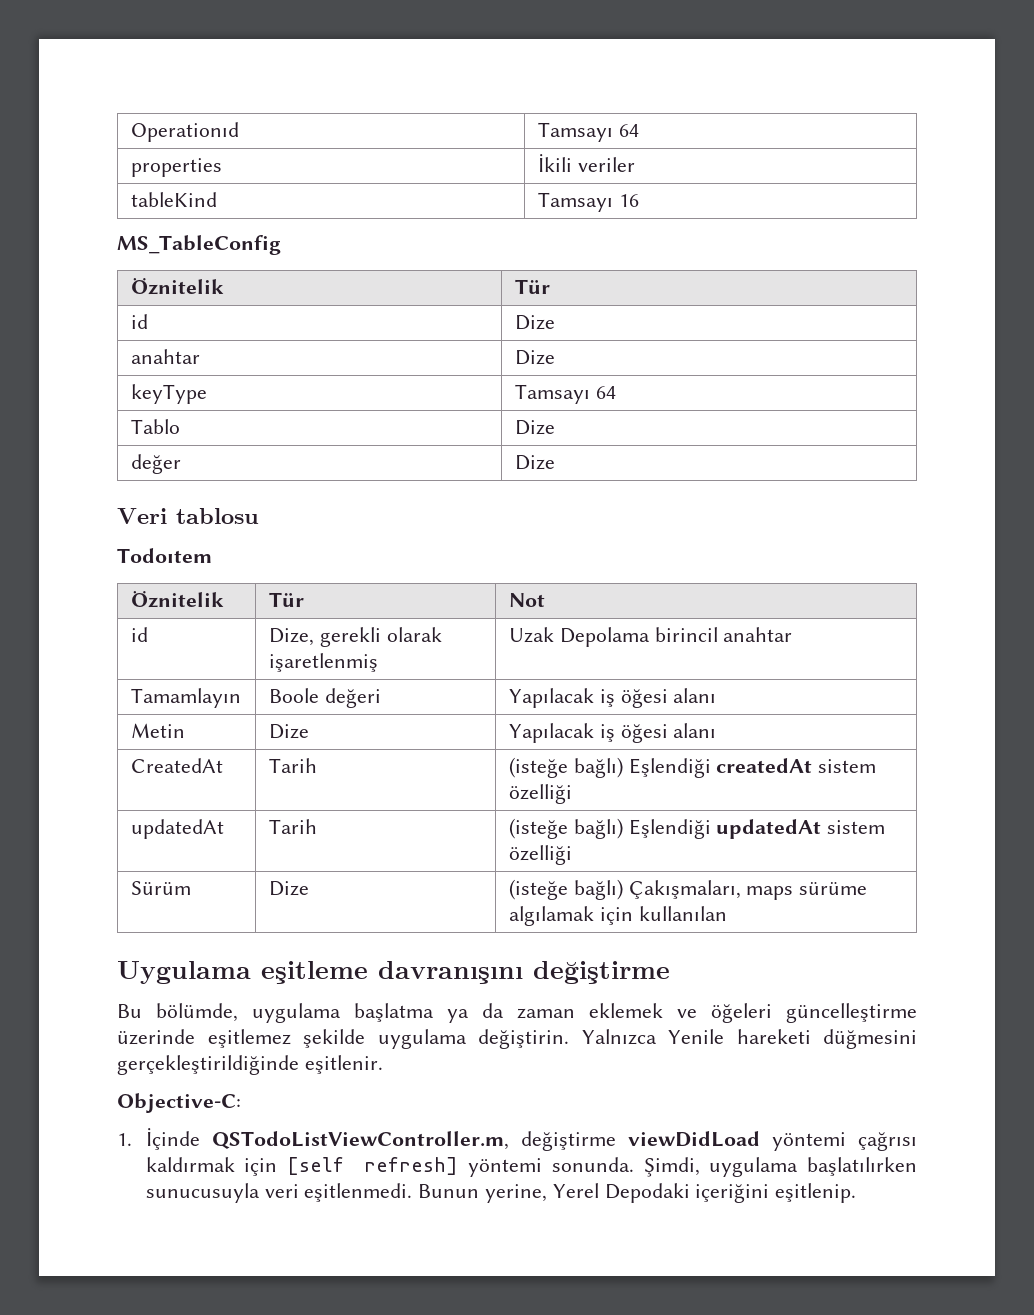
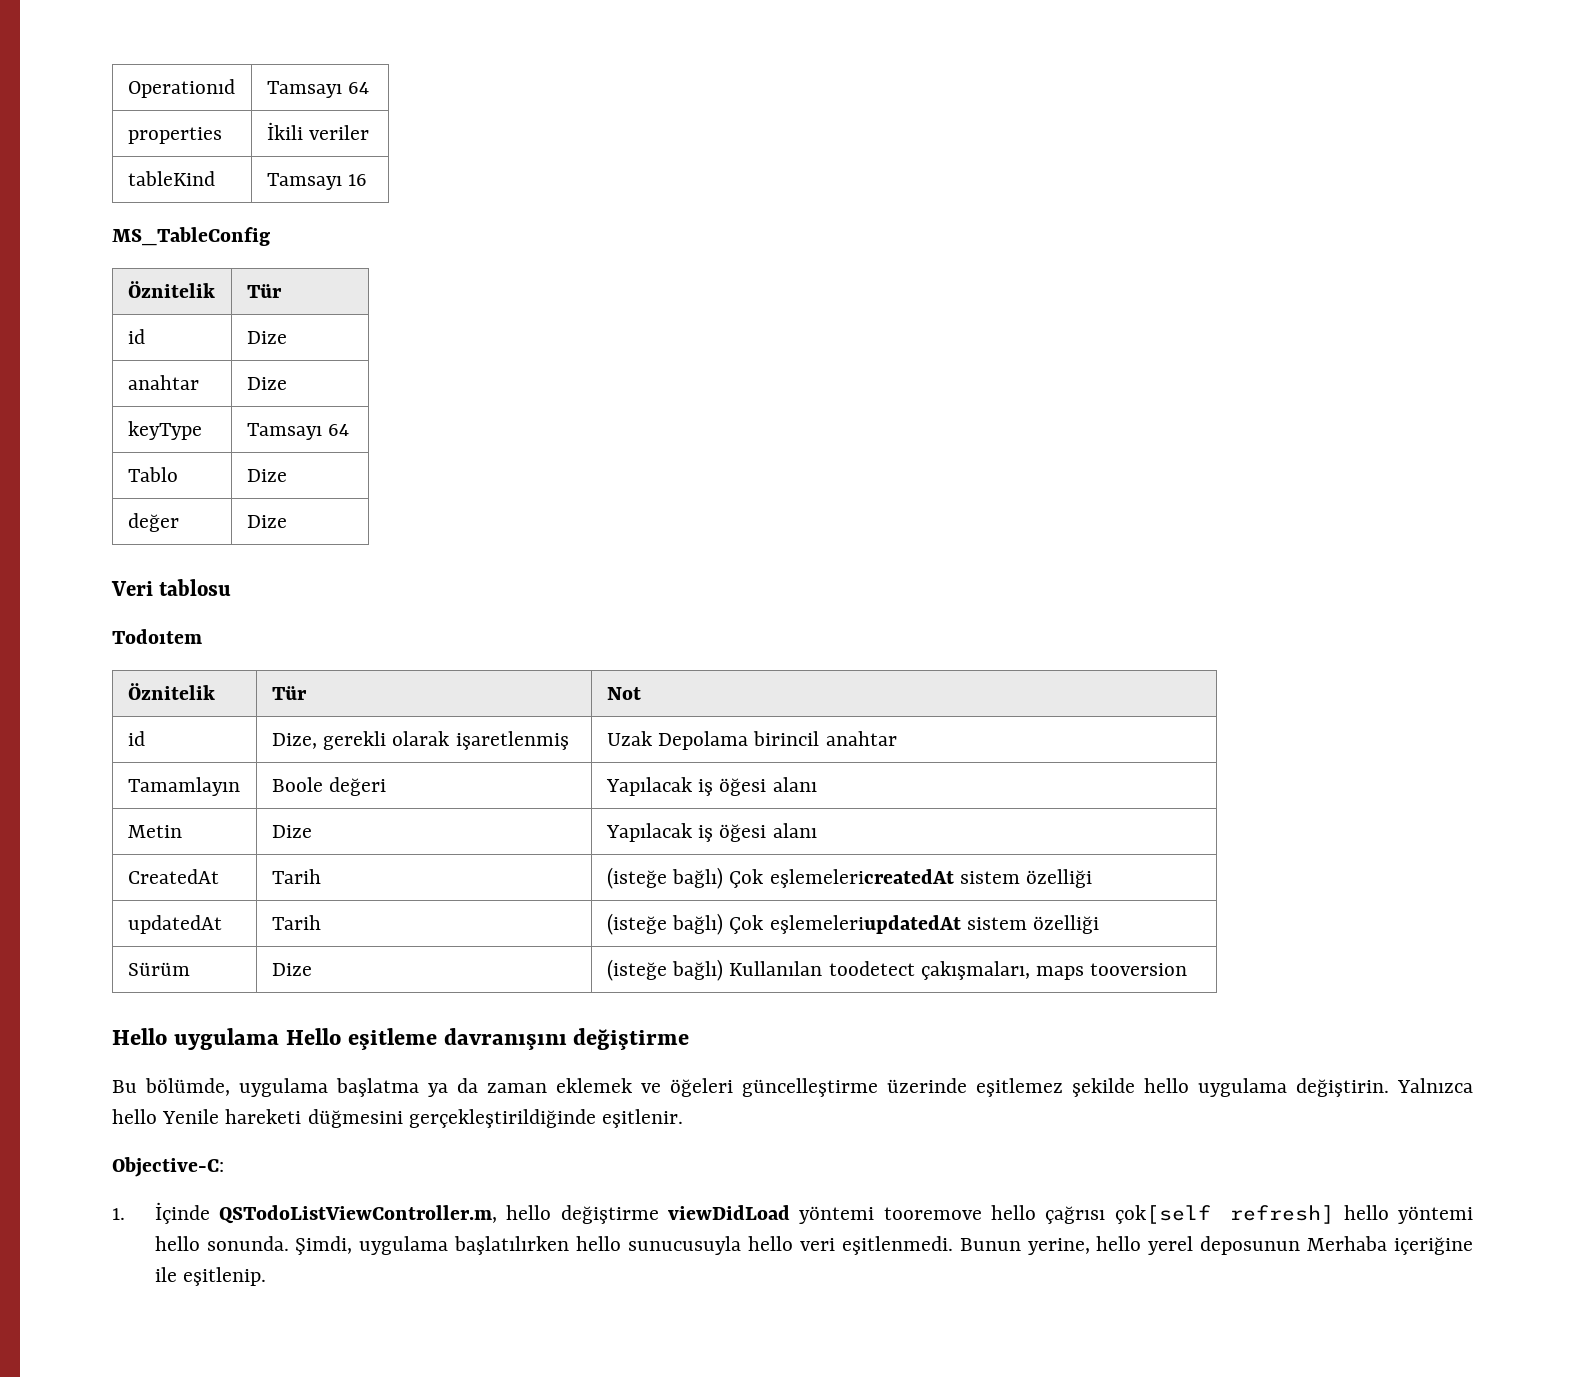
- CreatedAt | Tarih | (isteğe bağlı) Eşlendiği createdAt sistem özelliği
+ CreatedAt | Tarih | (isteğe bağlı) Çok eşlemelericreatedAt sistem özelliği
- updatedAt | Tarih | (isteğe bağlı) Eşlendiği updatedAt sistem özelliği
+ updatedAt | Tarih | (isteğe bağlı) Çok eşlemeleriupdatedAt sistem özelliği
- Sürüm | Dize | (isteğe bağlı) Çakışmaları, maps sürüme algılamak için kullanılan
- Uygulama eşitleme davranışını değiştirme
+ Sürüm | Dize | (isteğe bağlı) Kullanılan toodetect çakışmaları, maps tooversion
+ Hello uygulama Hello eşitleme davranışını değiştirme
- Bu bölümde, uygulama başlatma ya da zaman eklemek ve öğeleri güncelleştirme üzerinde eşitlemez şekilde uygulama değiştirin.
+ Bu bölümde, uygulama başlatma ya da zaman eklemek ve öğeleri güncelleştirme üzerinde eşitlemez şekilde hello uygulama değiştirin.
- Yalnızca Yenile hareketi düğmesini gerçekleştirildiğinde eşitlenir.
+ Yalnızca hello Yenile hareketi düğmesini gerçekleştirildiğinde eşitlenir.
- 1. İçinde QSTodoListViewController.m, değiştirme viewDidLoad yöntemi çağrısı kaldırmak için [self refresh] yöntemi sonunda.
+ 1. İçinde QSTodoListViewController.m, hello değiştirme viewDidLoad yöntemi tooremove hello çağrısı çok[self refresh] hello yöntemi hello sonunda.
- Şimdi, uygulama başlatılırken sunucusuyla veri eşitlenmedi.
+ Şimdi, uygulama başlatılırken hello sunucusuyla hello veri eşitlenmedi.
- Bunun yerine, Yerel Depodaki içeriğini eşitlenip.
+ Bunun yerine, hello yerel deposunun Merhaba içeriğine ile eşitlenip.

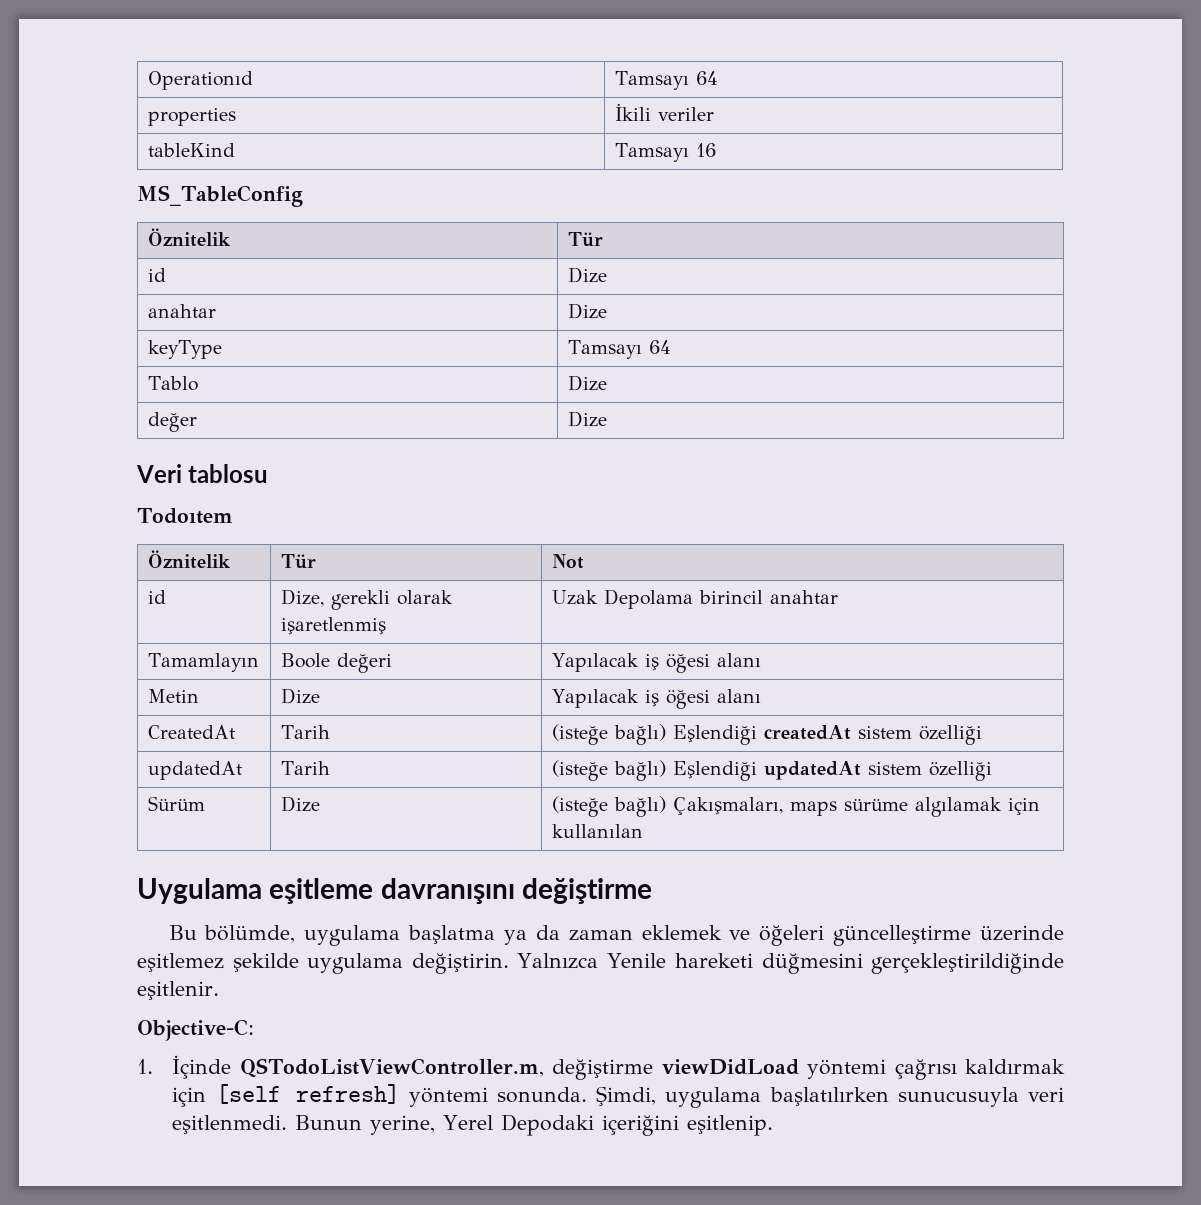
- CreatedAt | Tarih | (isteğe bağlı) Çok eşlemelericreatedAt sistem özelliği
+ CreatedAt | Tarih | (isteğe bağlı) Eşlendiği createdAt sistem özelliği
- updatedAt | Tarih | (isteğe bağlı) Çok eşlemeleriupdatedAt sistem özelliği
+ updatedAt | Tarih | (isteğe bağlı) Eşlendiği updatedAt sistem özelliği
- Sürüm | Dize | (isteğe bağlı) Kullanılan toodetect çakışmaları, maps tooversion
- Hello uygulama Hello eşitleme davranışını değiştirme
+ Sürüm | Dize | (isteğe bağlı) Çakışmaları, maps sürüme algılamak için kullanılan
+ Uygulama eşitleme davranışını değiştirme
- Bu bölümde, uygulama başlatma ya da zaman eklemek ve öğeleri güncelleştirme üzerinde eşitlemez şekilde hello uygulama değiştirin.
+ Bu bölümde, uygulama başlatma ya da zaman eklemek ve öğeleri güncelleştirme üzerinde eşitlemez şekilde uygulama değiştirin.
- Yalnızca hello Yenile hareketi düğmesini gerçekleştirildiğinde eşitlenir.
+ Yalnızca Yenile hareketi düğmesini gerçekleştirildiğinde eşitlenir.
- 1. İçinde QSTodoListViewController.m, hello değiştirme viewDidLoad yöntemi tooremove hello çağrısı çok[self refresh] hello yöntemi hello sonunda.
+ 1. İçinde QSTodoListViewController.m, değiştirme viewDidLoad yöntemi çağrısı kaldırmak için [self refresh] yöntemi sonunda.
- Şimdi, uygulama başlatılırken hello sunucusuyla hello veri eşitlenmedi.
+ Şimdi, uygulama başlatılırken sunucusuyla veri eşitlenmedi.
- Bunun yerine, hello yerel deposunun Merhaba içeriğine ile eşitlenip.
+ Bunun yerine, Yerel Depodaki içeriğini eşitlenip.

